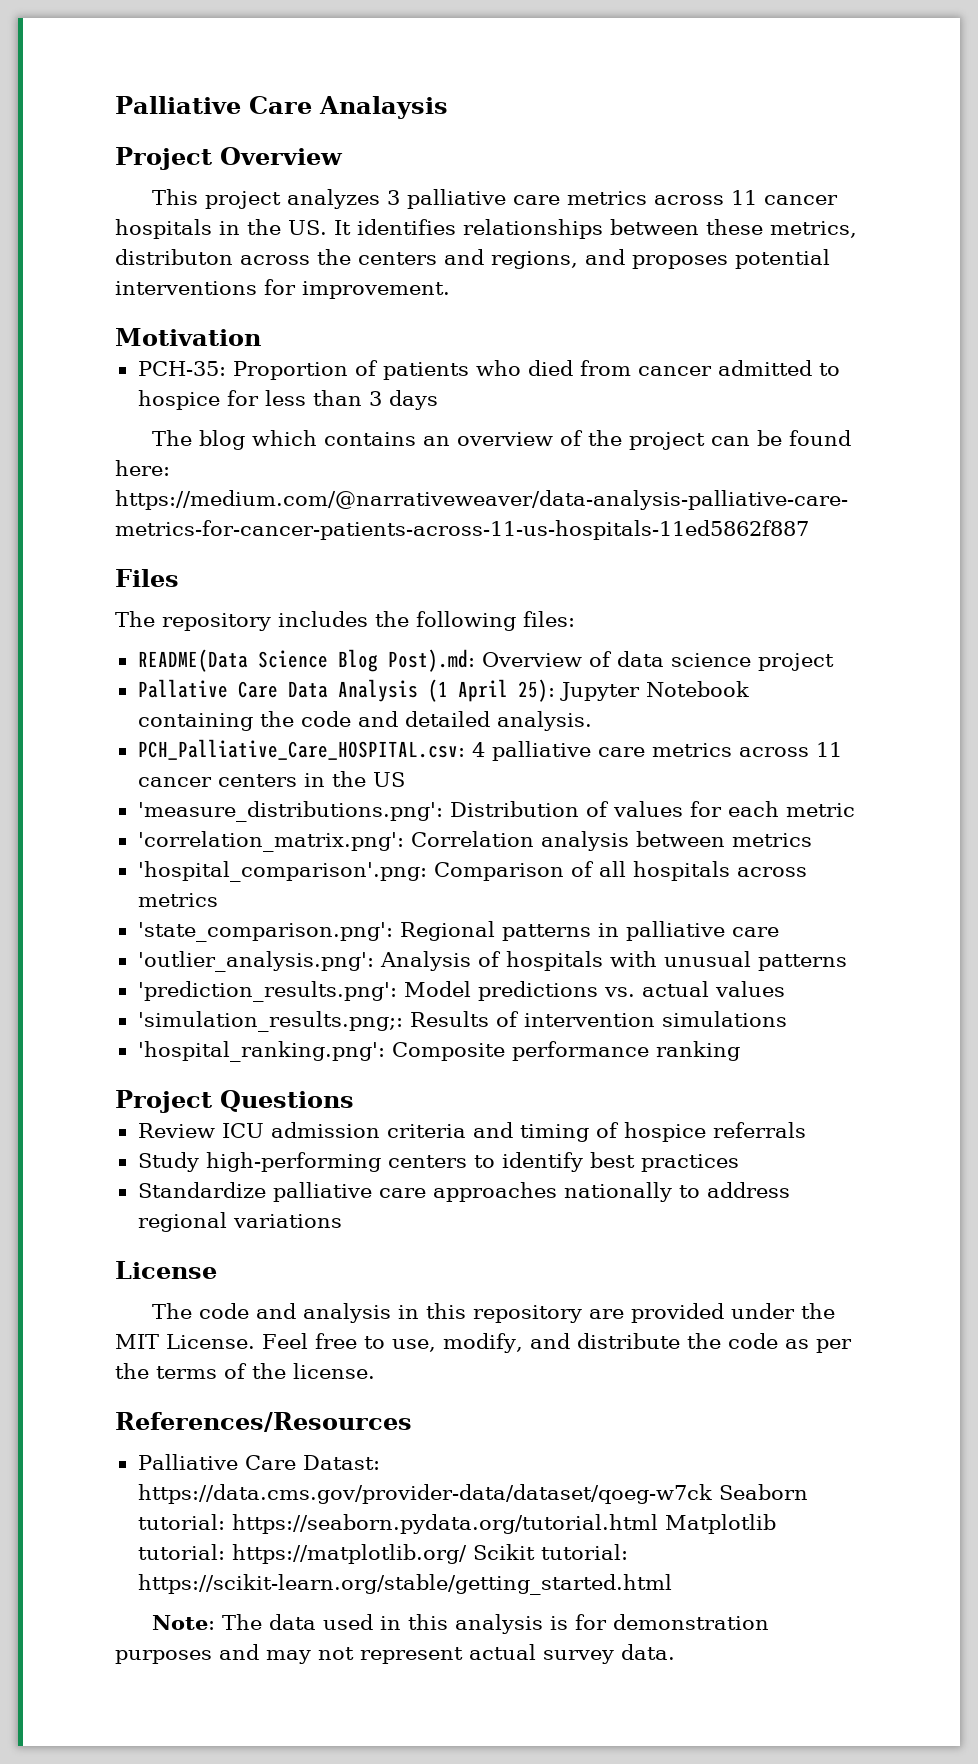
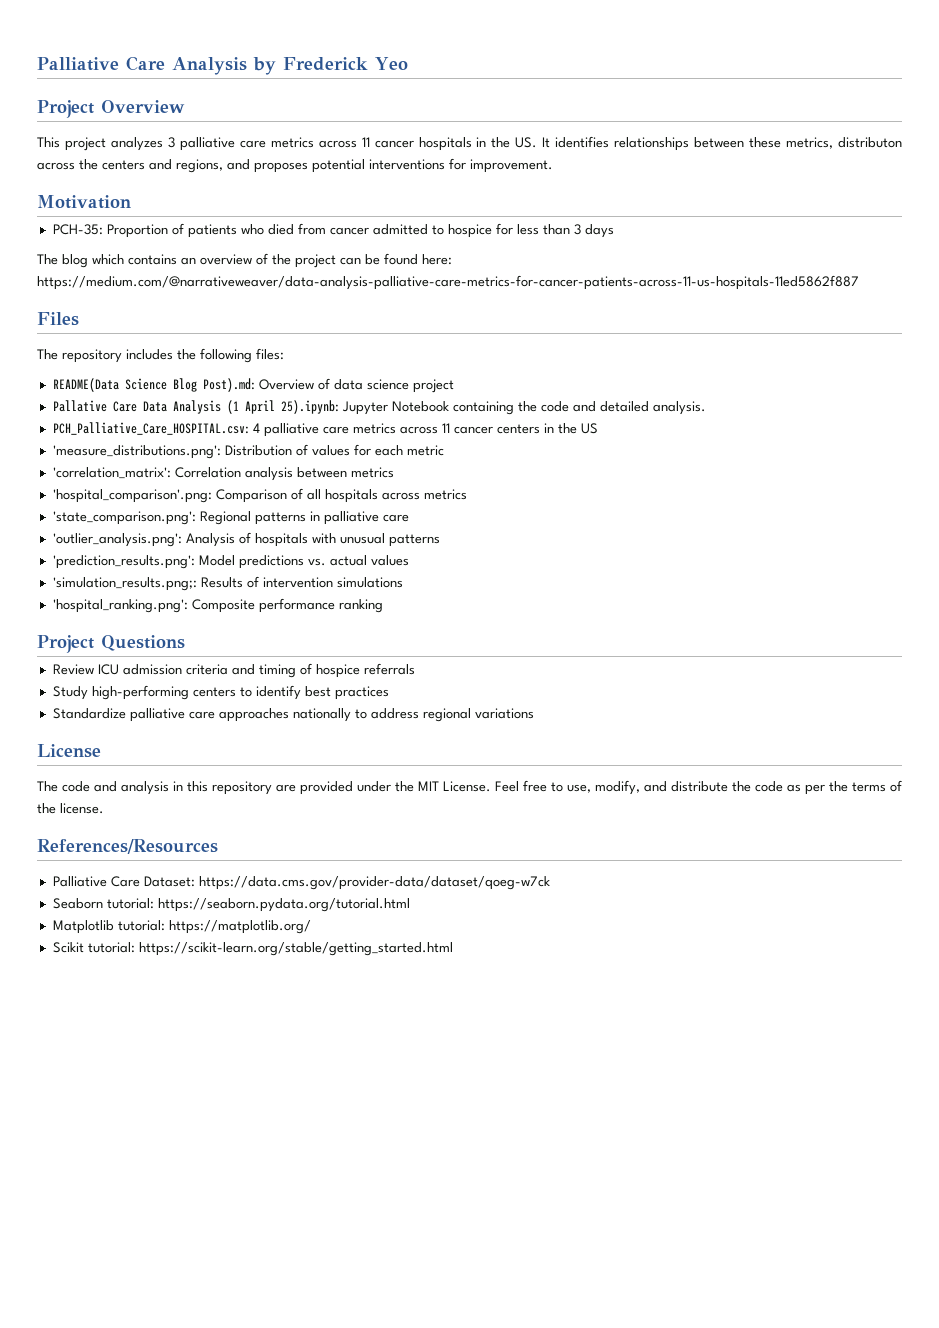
- Palliative Care Analaysis
+ Palliative Care Analysis by Frederick Yeo
- Pallative Care Data Analysis (1 April 25): Jupyter Notebook containing the code and detailed analysis.
+ Pallative Care Data Analysis (1 April 25).ipynb: Jupyter Notebook containing the code and detailed analysis.
- 'correlation_matrix.png': Correlation analysis between metrics
+ 'correlation_matrix': Correlation analysis between metrics
- Palliative Care Datast: https://data.cms.gov/provider-data/dataset/qoeg-w7ck Seaborn tutorial: https://seaborn.pydata.org/tutorial.html Matplotlib tutorial: https://matplotlib.org/ Scikit tutorial: https://scikit-learn.org/stable/getting_started.html
+ Palliative Care Dataset: https://data.cms.gov/provider-data/dataset/qoeg-w7ck
+ Seaborn tutorial: https://seaborn.pydata.org/tutorial.html
+ Matplotlib tutorial: https://matplotlib.org/
+ Scikit tutorial: https://scikit-learn.org/stable/getting_started.html
- Note: The data used in this analysis is for demonstration purposes and may not represent actual survey data.

